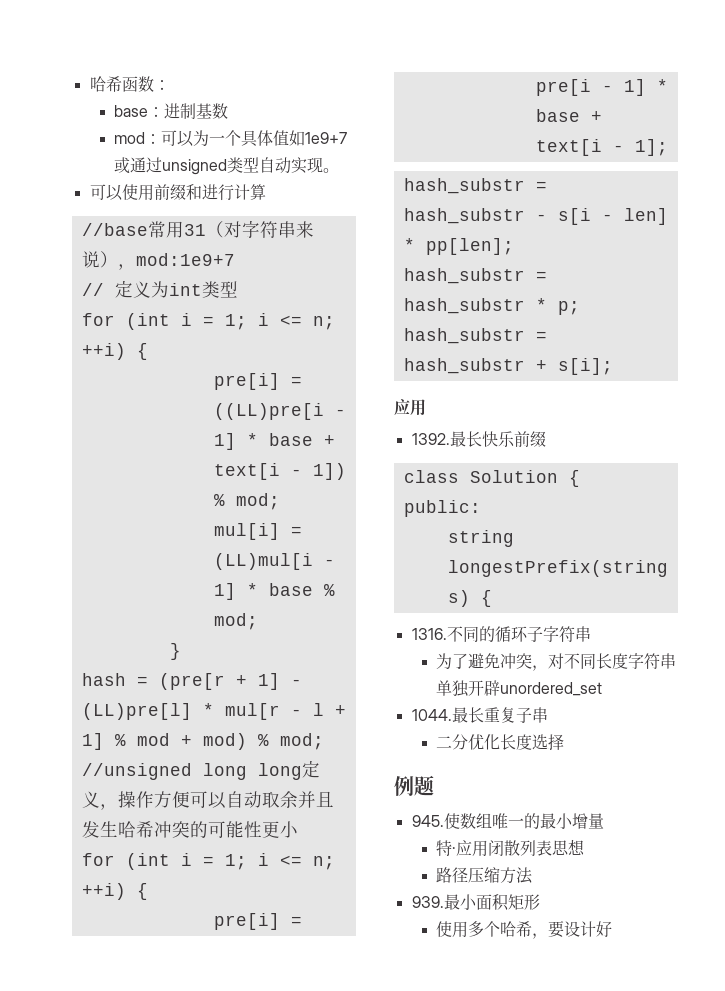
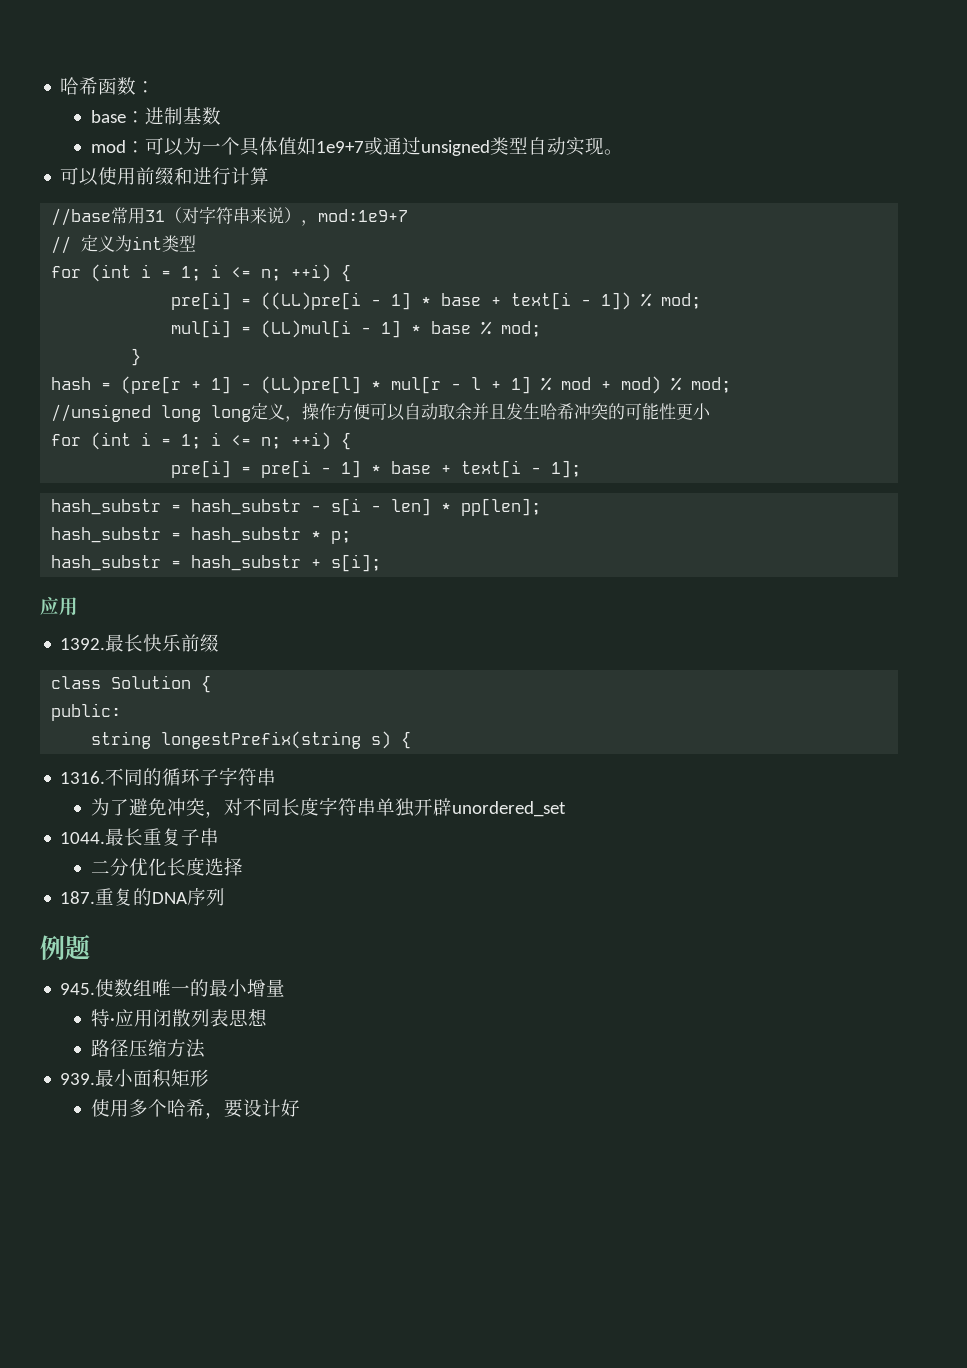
+ 187.重复的DNA序列

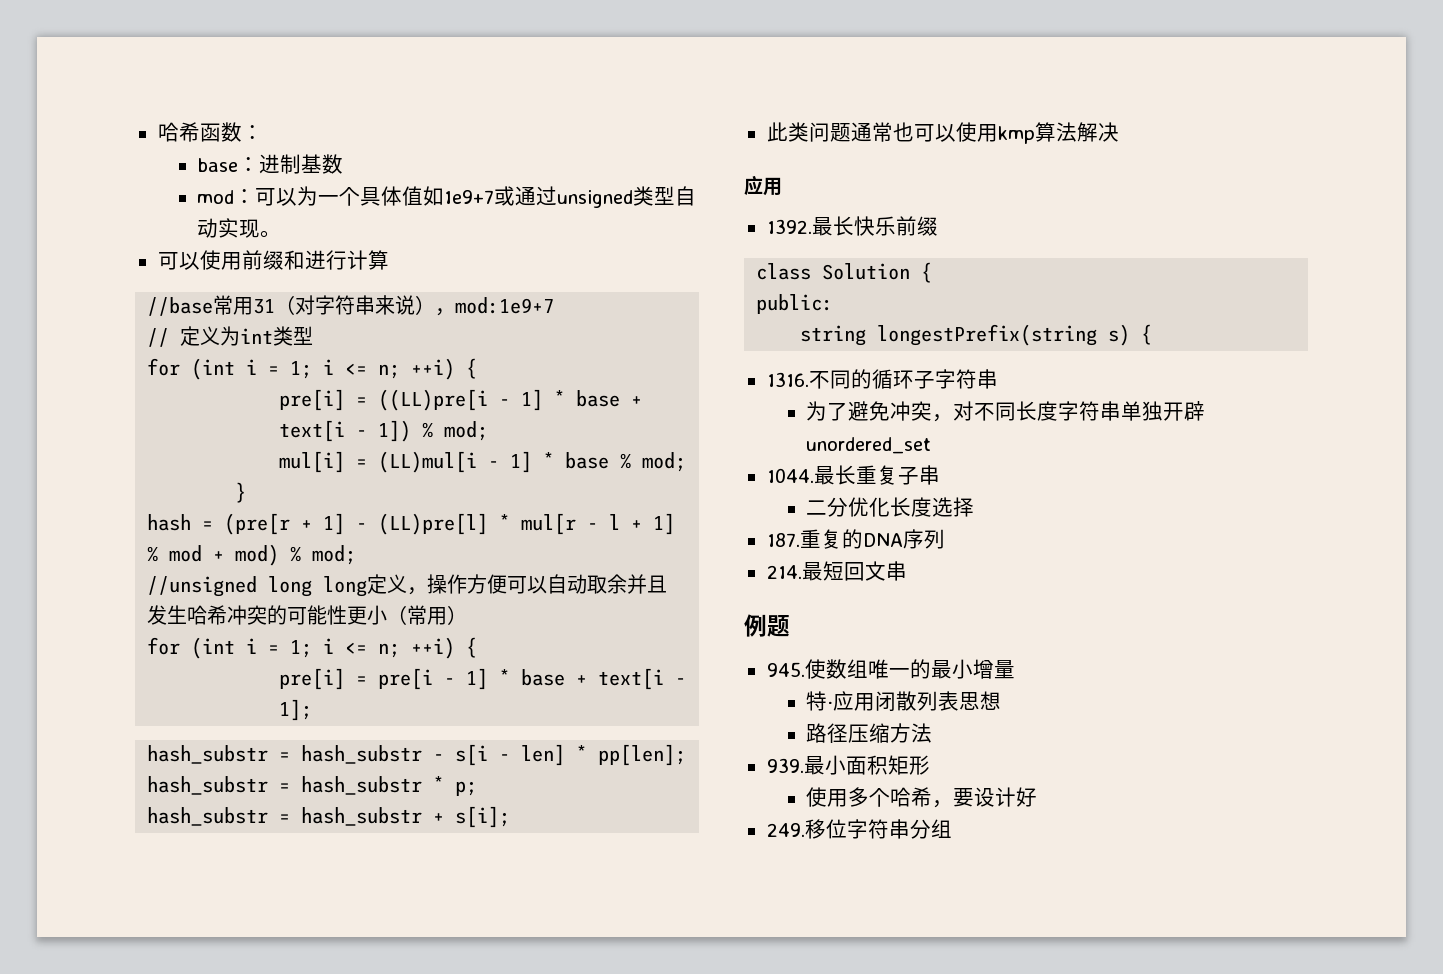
- //unsigned long long定义，操作方便可以自动取余并且发生哈希冲突的可能性更小
+ //unsigned long long定义，操作方便可以自动取余并且发生哈希冲突的可能性更小（常用）
+ 此类问题通常也可以使用kmp算法解决
+ 214.最短回文串
+ 249.移位字符串分组

